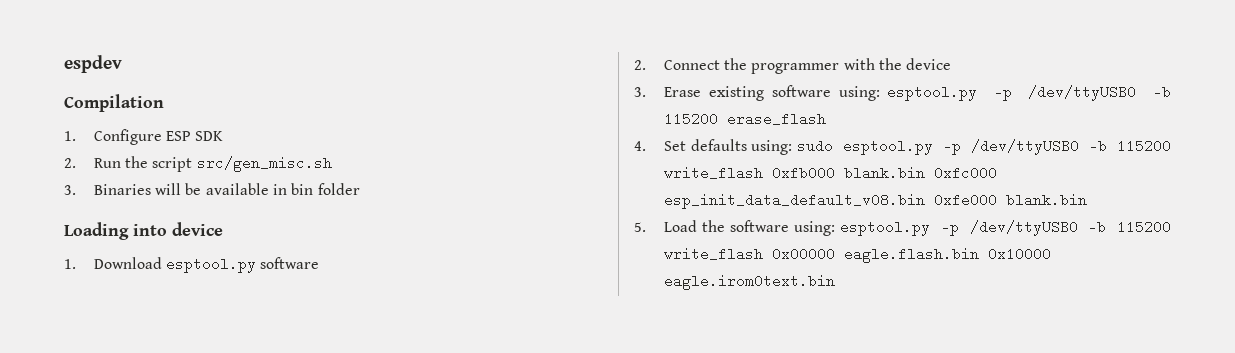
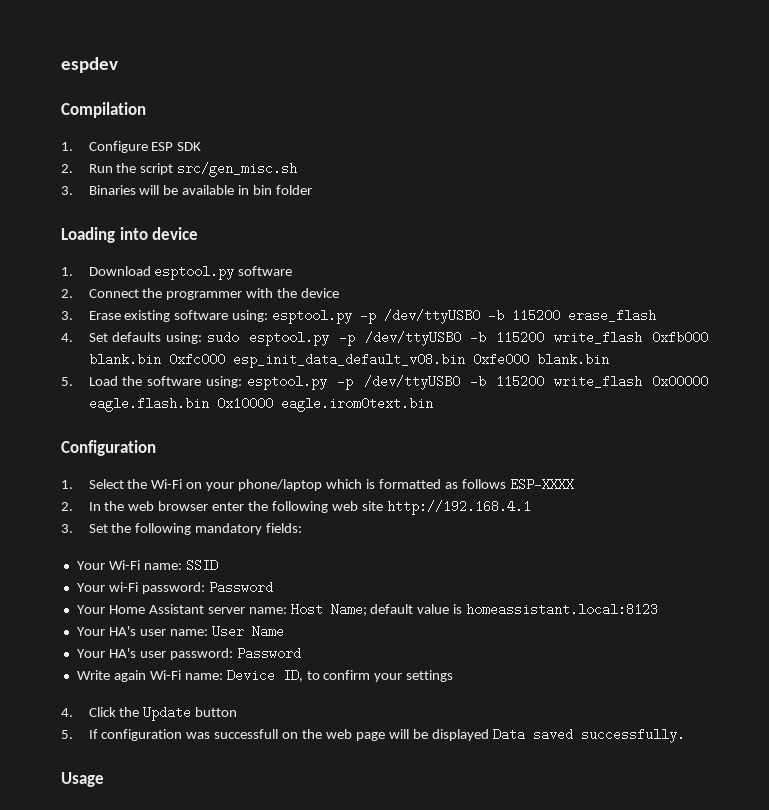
+ Configuration
+ 1. Select the Wi-Fi on your phone/laptop which is formatted as follows ESP-XXXX
+ 2. In the web browser enter the following web site http://192.168.4.1
+ 3. Set the following mandatory fields:
+ Your Wi-Fi name: SSID
+ Your wi-Fi password: Password
+ Your Home Assistant server name: Host Name; default value is homeassistant.local:8123
+ Your HA's user name: User Name
+ Your HA's user password: Password
+ Write again Wi-Fi name: Device ID, to confirm your settings
+ 4. Click the Update button
+ 5. If configuration was successfull on the web page will be displayed Data saved successfully.
+ Usage

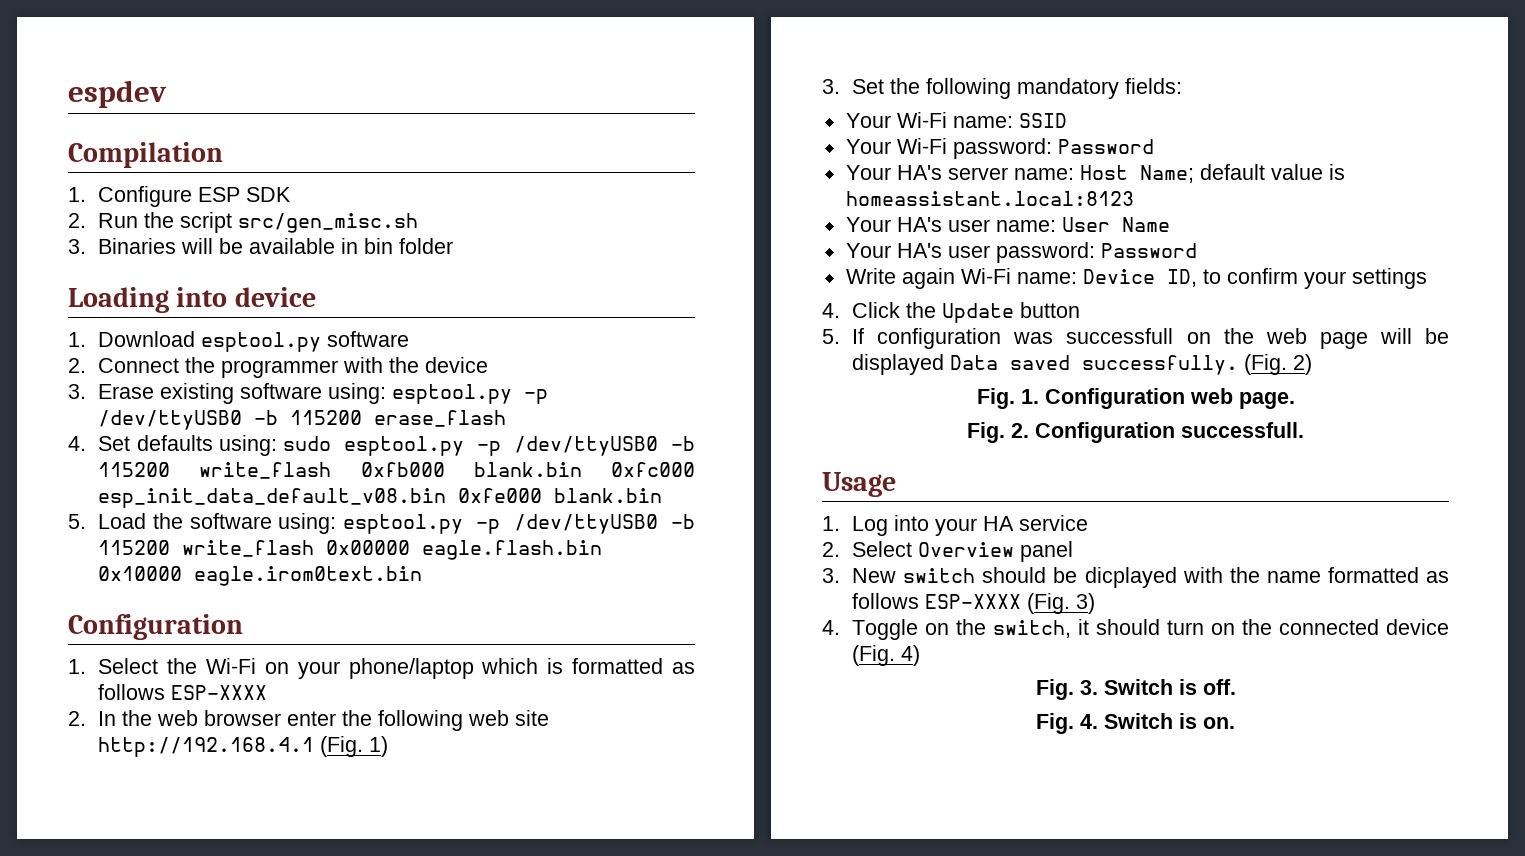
- 2. In the web browser enter the following web site http://192.168.4.1
+ 2. In the web browser enter the following web site http://192.168.4.1 (Fig. 1)
- Your wi-Fi password: Password
+ Your Wi-Fi password: Password
- Your Home Assistant server name: Host Name; default value is homeassistant.local:8123
+ Your HA's server name: Host Name; default value is homeassistant.local:8123
- 5. If configuration was successfull on the web page will be displayed Data saved successfully.
+ 5. If configuration was successfull on the web page will be displayed Data saved successfully. (Fig. 2)
+ Fig. 1. Configuration web page.
+ Fig. 2. Configuration successfull.
  Usage
+ 1. Log into your HA service
+ 2. Select Overview panel
+ 3. New switch should be dicplayed with the name formatted as follows ESP-XXXX (Fig. 3)
+ 4. Toggle on the switch, it should turn on the connected device (Fig. 4)
+ Fig. 3. Switch is off.
+ Fig. 4. Switch is on.

